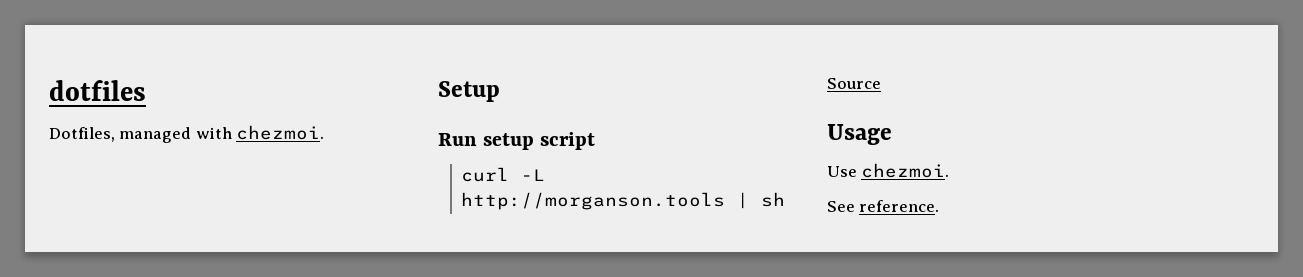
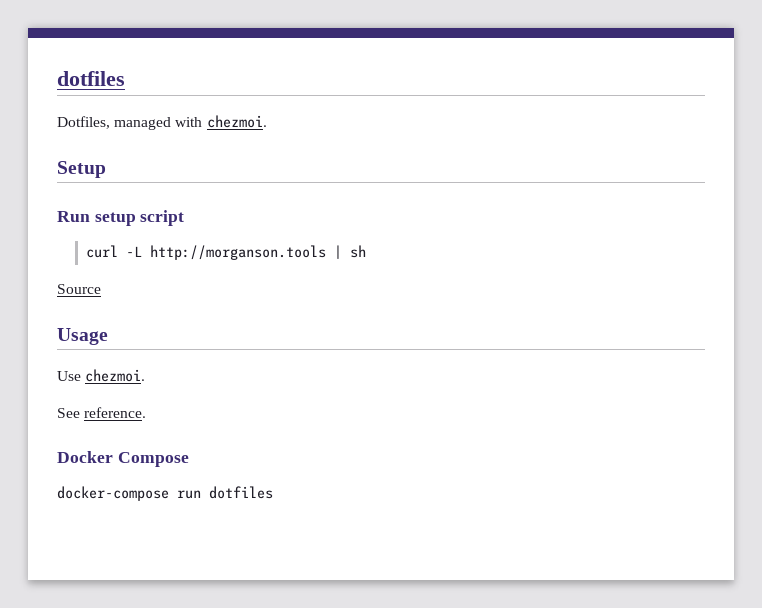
+ Docker Compose
+ docker-compose run dotfiles

